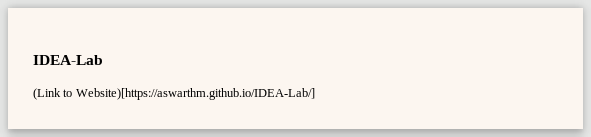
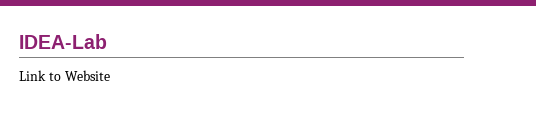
- (Link to Website)[https://aswarthm.github.io/IDEA-Lab/]
+ Link to Website

